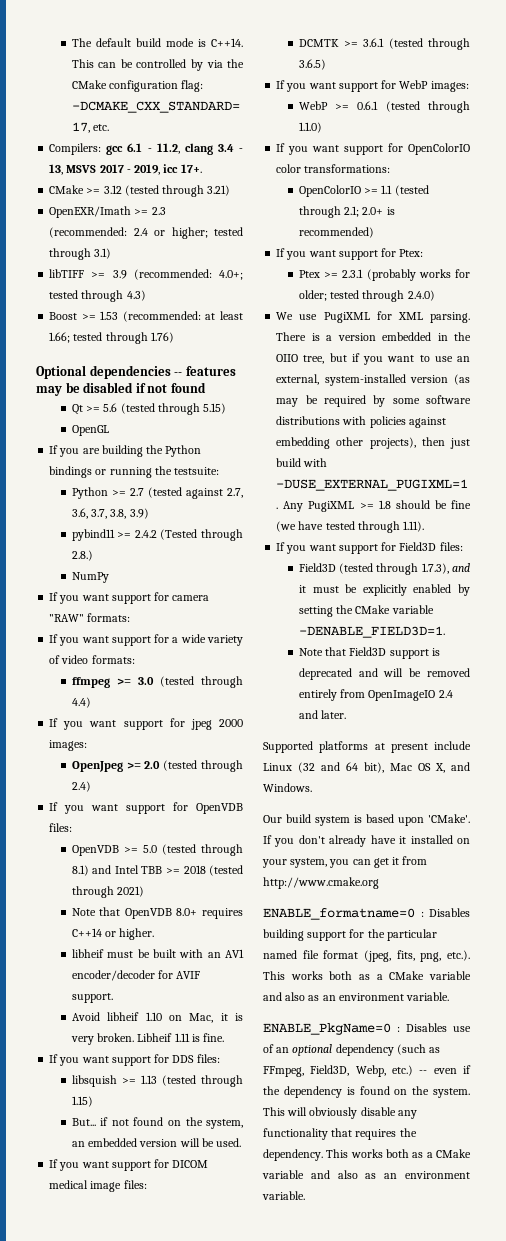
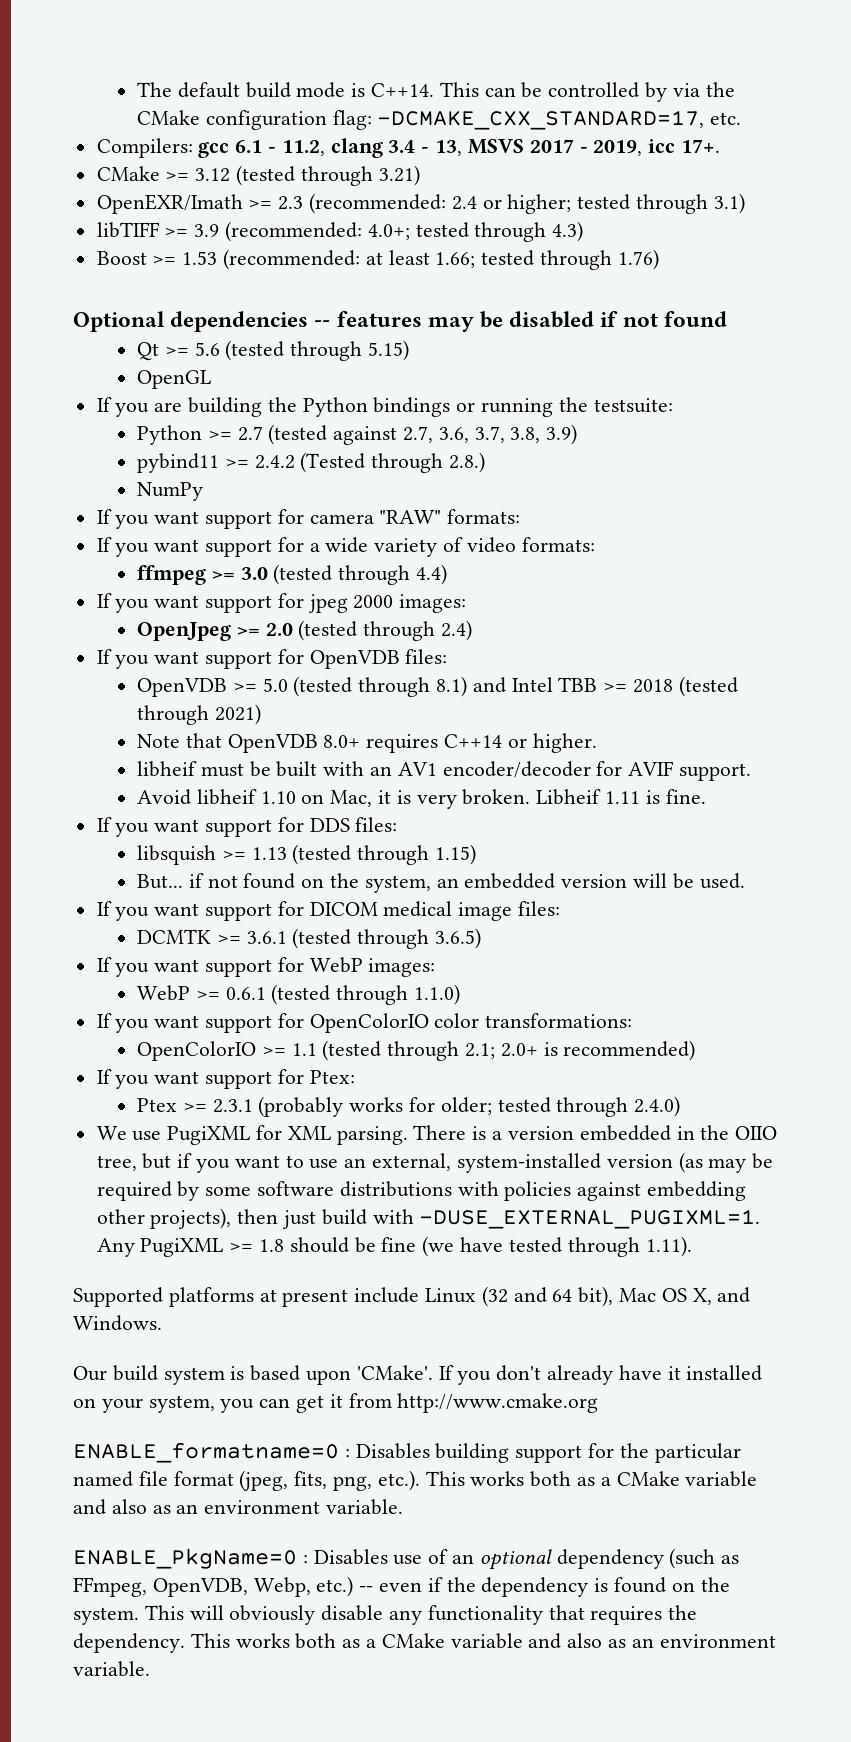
- If you want support for Field3D files:
- Field3D (tested through 1.7.3), and it must be explicitly enabled by setting the CMake variable -DENABLE_FIELD3D=1.
- Note that Field3D support is deprecated and will be removed entirely from OpenImageIO 2.4 and later.
- ENABLE_PkgName=0 : Disables use of an optional dependency (such as FFmpeg, Field3D, Webp, etc.) -- even if the dependency is found on the system.
+ ENABLE_PkgName=0 : Disables use of an optional dependency (such as FFmpeg, OpenVDB, Webp, etc.) -- even if the dependency is found on the system.

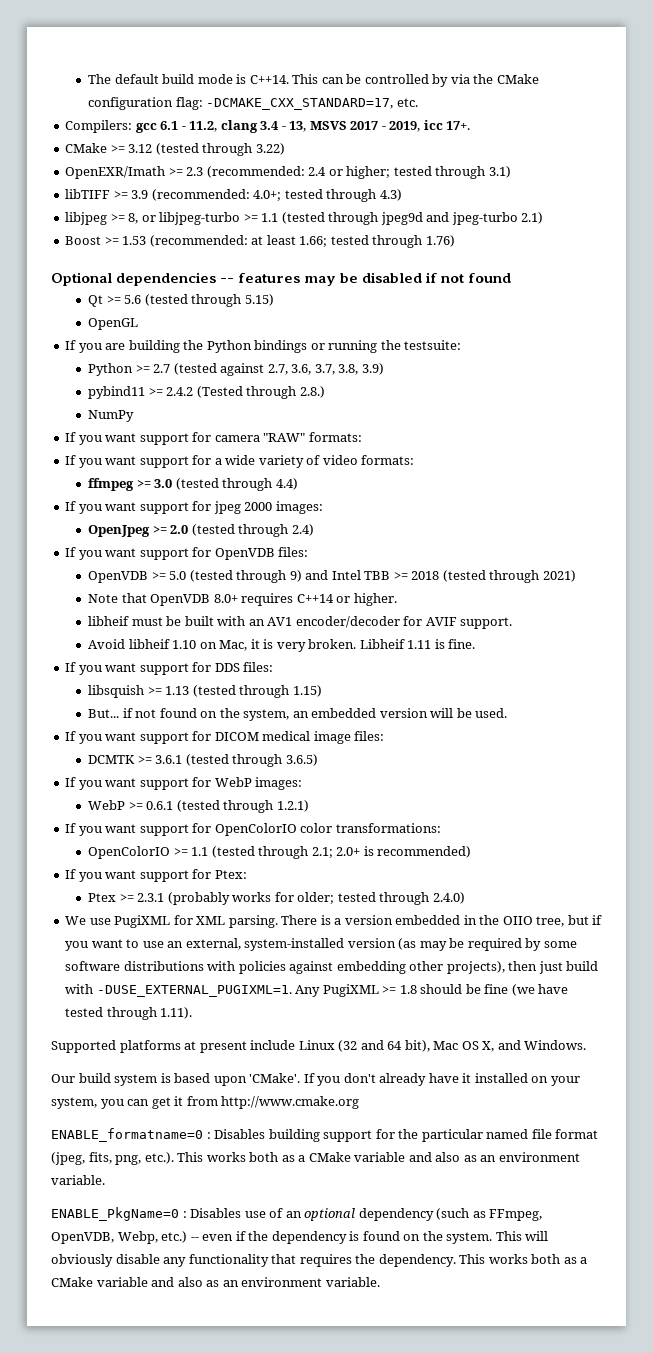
- CMake >= 3.12 (tested through 3.21)
+ CMake >= 3.12 (tested through 3.22)
+ libjpeg >= 8, or libjpeg-turbo >= 1.1 (tested through jpeg9d and jpeg-turbo 2.1)
- OpenVDB >= 5.0 (tested through 8.1) and Intel TBB >= 2018 (tested through 2021)
+ OpenVDB >= 5.0 (tested through 9) and Intel TBB >= 2018 (tested through 2021)
- WebP >= 0.6.1 (tested through 1.1.0)
+ WebP >= 0.6.1 (tested through 1.2.1)

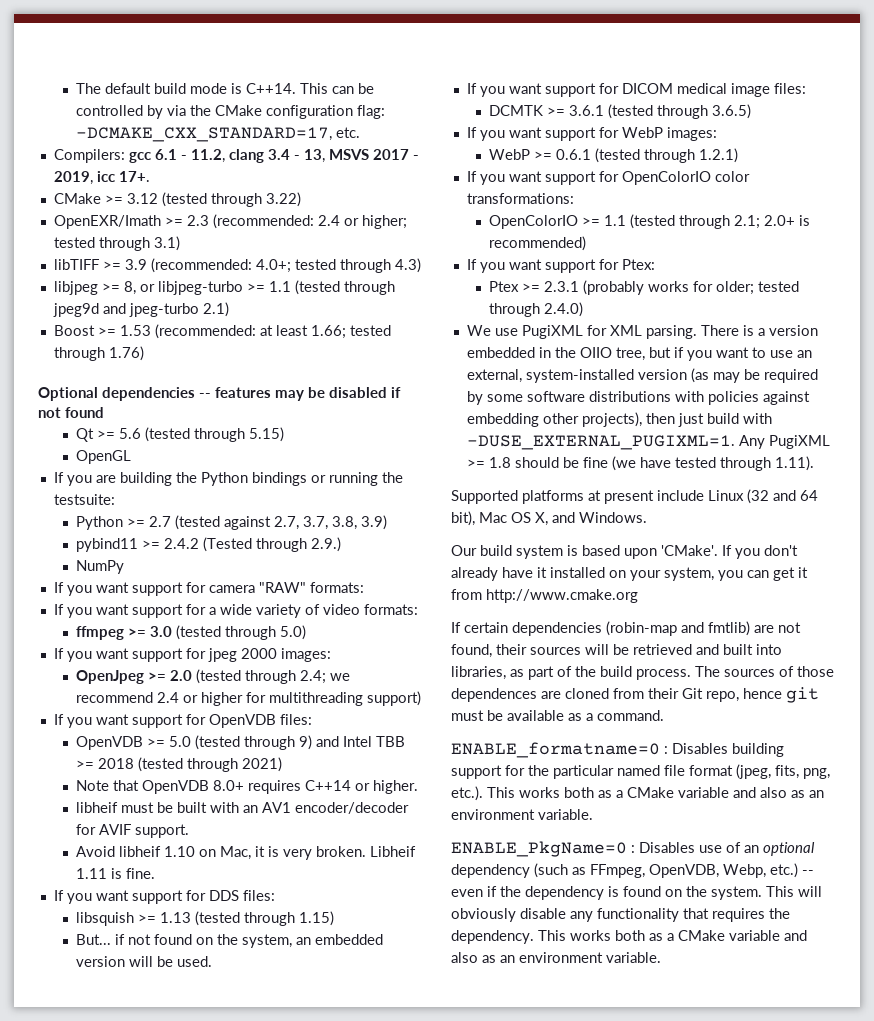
- Python >= 2.7 (tested against 2.7, 3.6, 3.7, 3.8, 3.9)
+ Python >= 2.7 (tested against 2.7, 3.7, 3.8, 3.9)
- pybind11 >= 2.4.2 (Tested through 2.8.)
+ pybind11 >= 2.4.2 (Tested through 2.9.)
- ffmpeg >= 3.0 (tested through 4.4)
+ ffmpeg >= 3.0 (tested through 5.0)
- OpenJpeg >= 2.0 (tested through 2.4)
+ OpenJpeg >= 2.0 (tested through 2.4; we recommend 2.4 or higher for multithreading support)
+ If certain dependencies (robin-map and fmtlib) are not found, their sources will be retrieved and built into libraries, as part of the build process. The sources of those dependences are cloned from their Git repo, hence git must be available as a command.

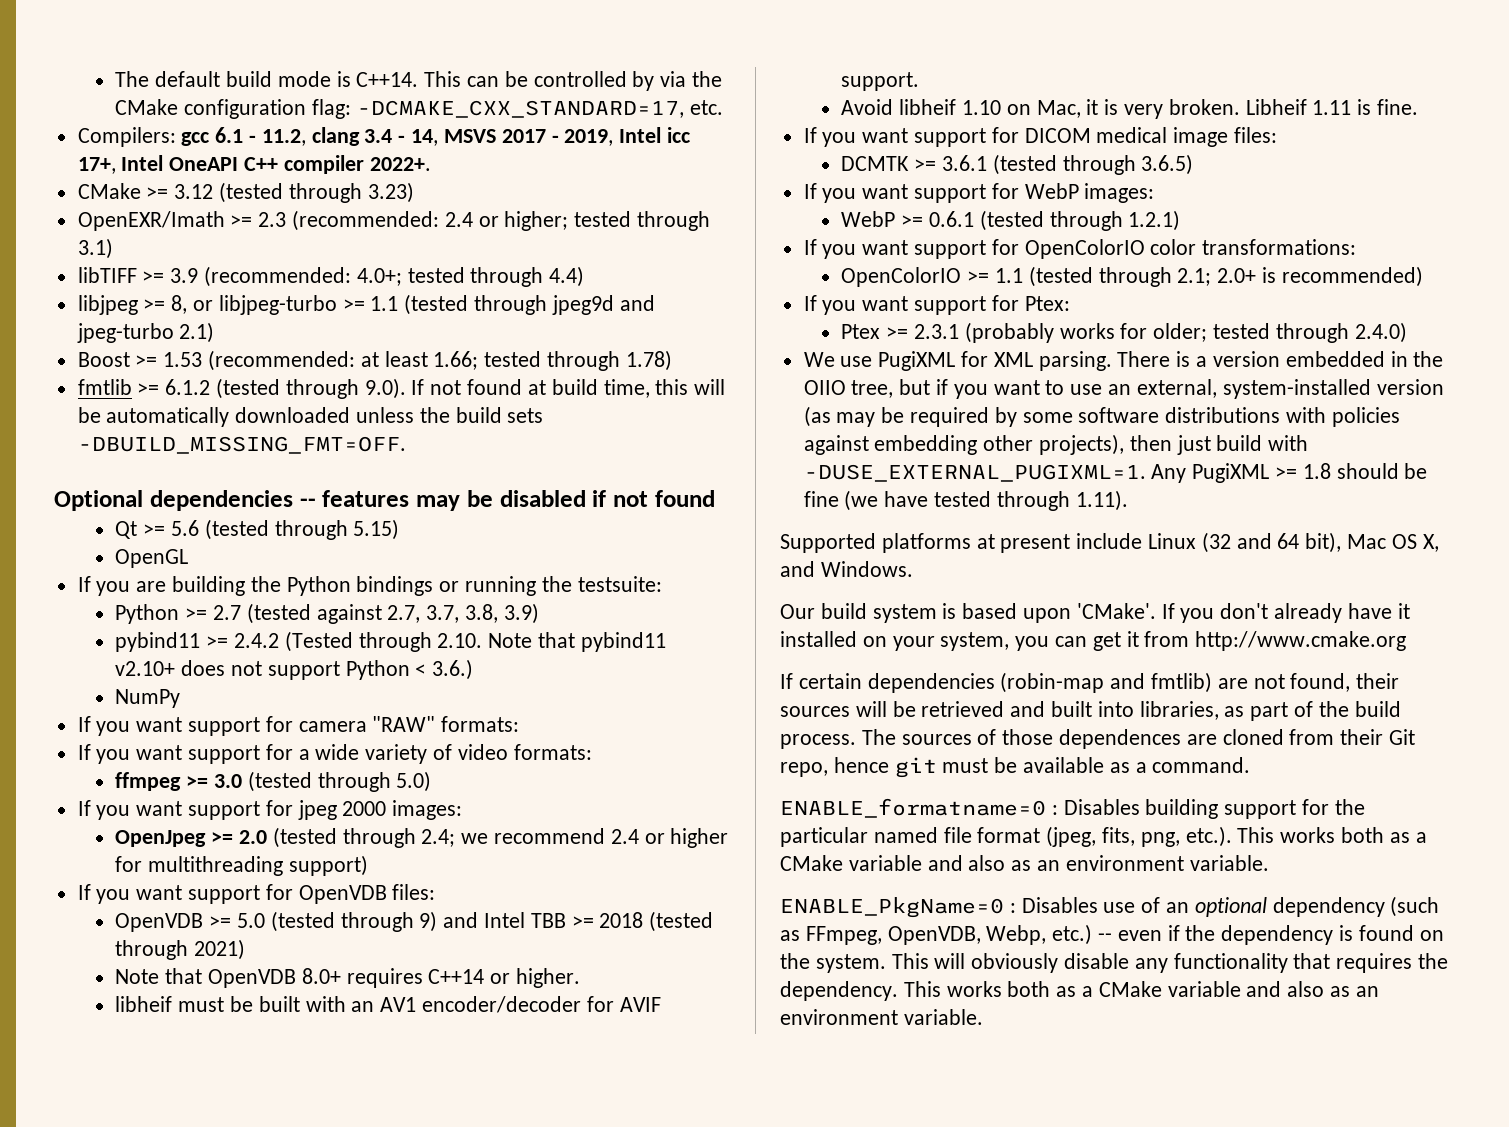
- Compilers: gcc 6.1 - 11.2, clang 3.4 - 13, MSVS 2017 - 2019, icc 17+.
+ Compilers: gcc 6.1 - 11.2, clang 3.4 - 14, MSVS 2017 - 2019, Intel icc 17+, Intel OneAPI C++ compiler 2022+.
- CMake >= 3.12 (tested through 3.22)
+ CMake >= 3.12 (tested through 3.23)
- libTIFF >= 3.9 (recommended: 4.0+; tested through 4.3)
+ libTIFF >= 3.9 (recommended: 4.0+; tested through 4.4)
- Boost >= 1.53 (recommended: at least 1.66; tested through 1.76)
+ Boost >= 1.53 (recommended: at least 1.66; tested through 1.78)
+ fmtlib >= 6.1.2 (tested through 9.0). If not found at build time, this will be automatically downloaded unless the build sets -DBUILD_MISSING_FMT=OFF.
- pybind11 >= 2.4.2 (Tested through 2.9.)
+ pybind11 >= 2.4.2 (Tested through 2.10. Note that pybind11 v2.10+ does not support Python < 3.6.)
- If you want support for DDS files:
- libsquish >= 1.13 (tested through 1.15)
- But... if not found on the system, an embedded version will be used.

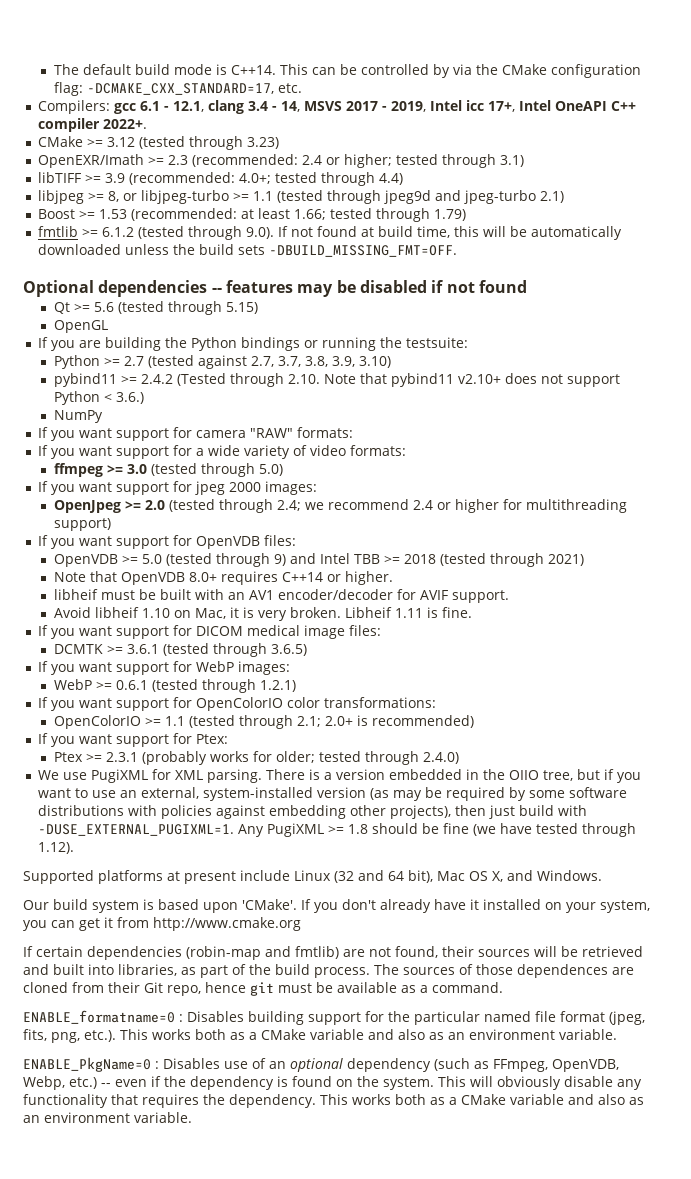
- Compilers: gcc 6.1 - 11.2, clang 3.4 - 14, MSVS 2017 - 2019, Intel icc 17+, Intel OneAPI C++ compiler 2022+.
+ Compilers: gcc 6.1 - 12.1, clang 3.4 - 14, MSVS 2017 - 2019, Intel icc 17+, Intel OneAPI C++ compiler 2022+.
- Boost >= 1.53 (recommended: at least 1.66; tested through 1.78)
+ Boost >= 1.53 (recommended: at least 1.66; tested through 1.79)
- Python >= 2.7 (tested against 2.7, 3.7, 3.8, 3.9)
+ Python >= 2.7 (tested against 2.7, 3.7, 3.8, 3.9, 3.10)
- Any PugiXML >= 1.8 should be fine (we have tested through 1.11).
+ Any PugiXML >= 1.8 should be fine (we have tested through 1.12).

